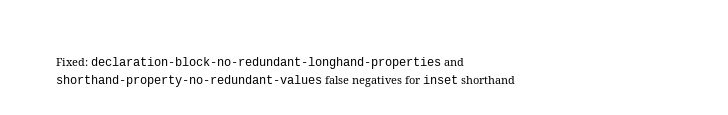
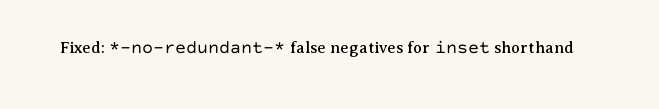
- Fixed: declaration-block-no-redundant-longhand-properties and shorthand-property-no-redundant-values false negatives for inset shorthand
+ Fixed: *-no-redundant-* false negatives for inset shorthand

